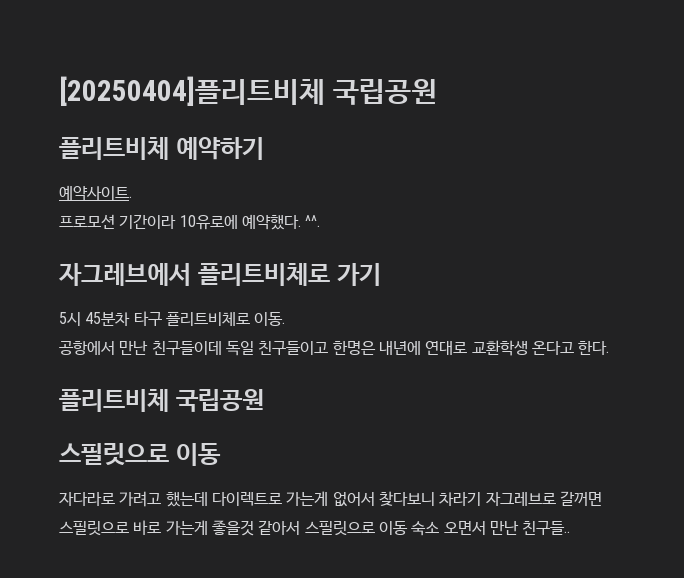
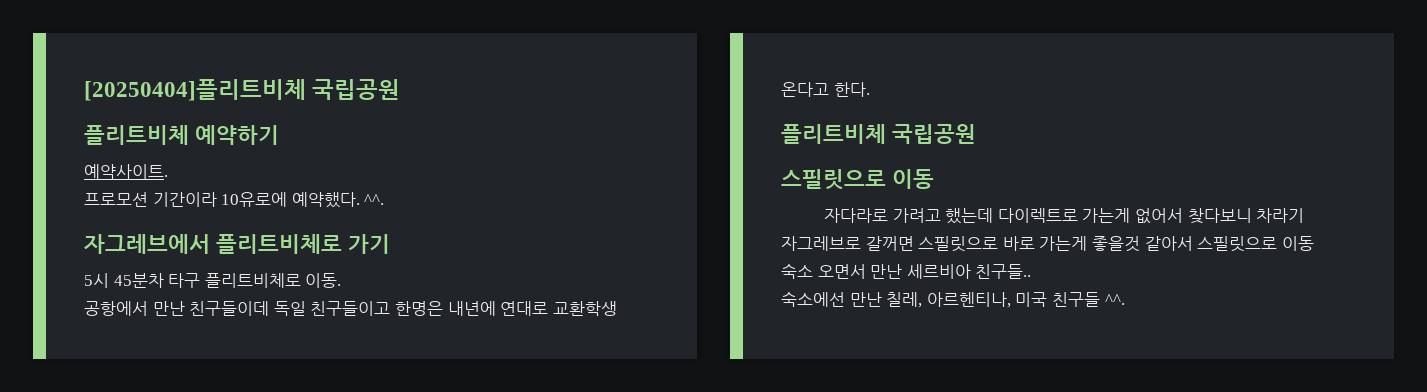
- 자다라로 가려고 했는데 다이렉트로 가는게 없어서 찾다보니 차라기 자그레브로 갈꺼면 스필릿으로 바로 가는게 좋을것 같아서 스필릿으로 이동 숙소 오면서 만난 친구들..
+ 자다라로 가려고 했는데 다이렉트로 가는게 없어서 찾다보니 차라기 자그레브로 갈꺼면 스필릿으로 바로 가는게 좋을것 같아서 스필릿으로 이동 숙소 오면서 만난 세르비아 친구들..
+ 숙소에선 만난 칠레, 아르헨티나, 미국 친구들 ^^.

